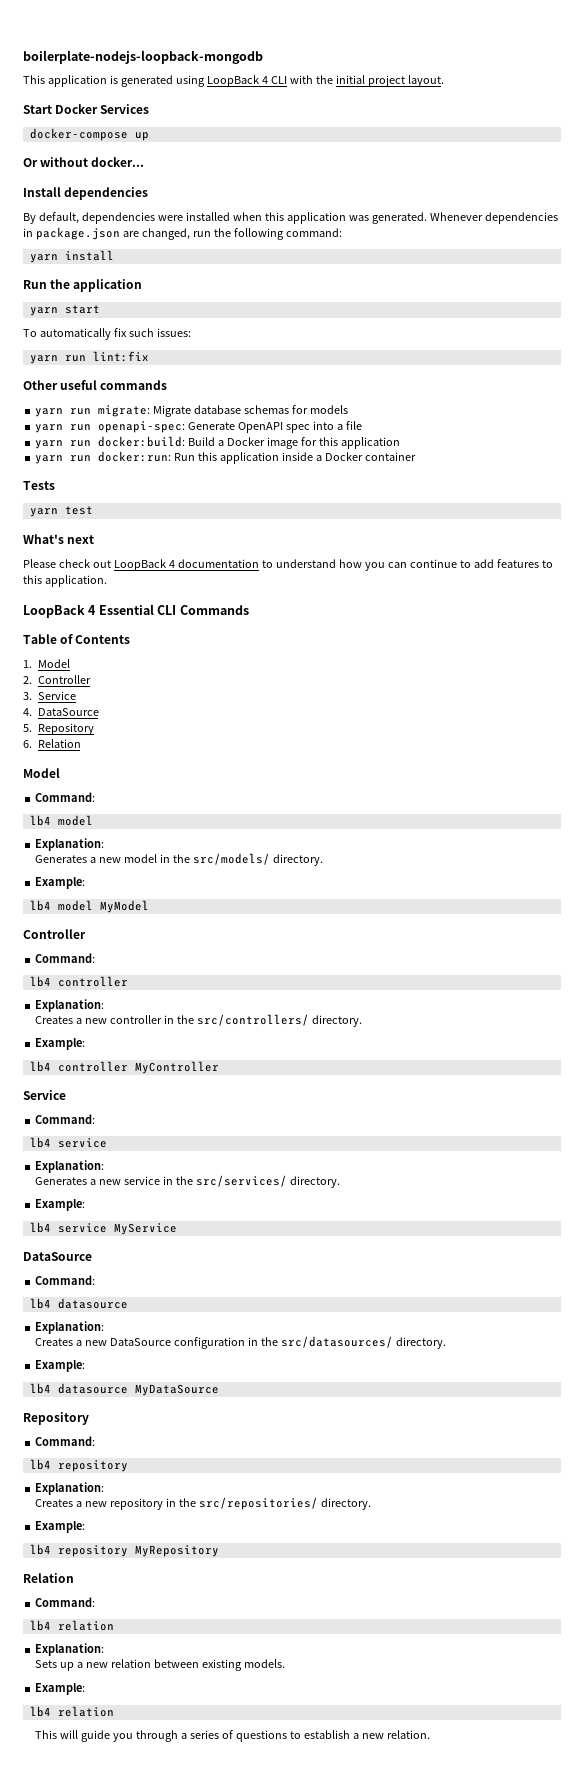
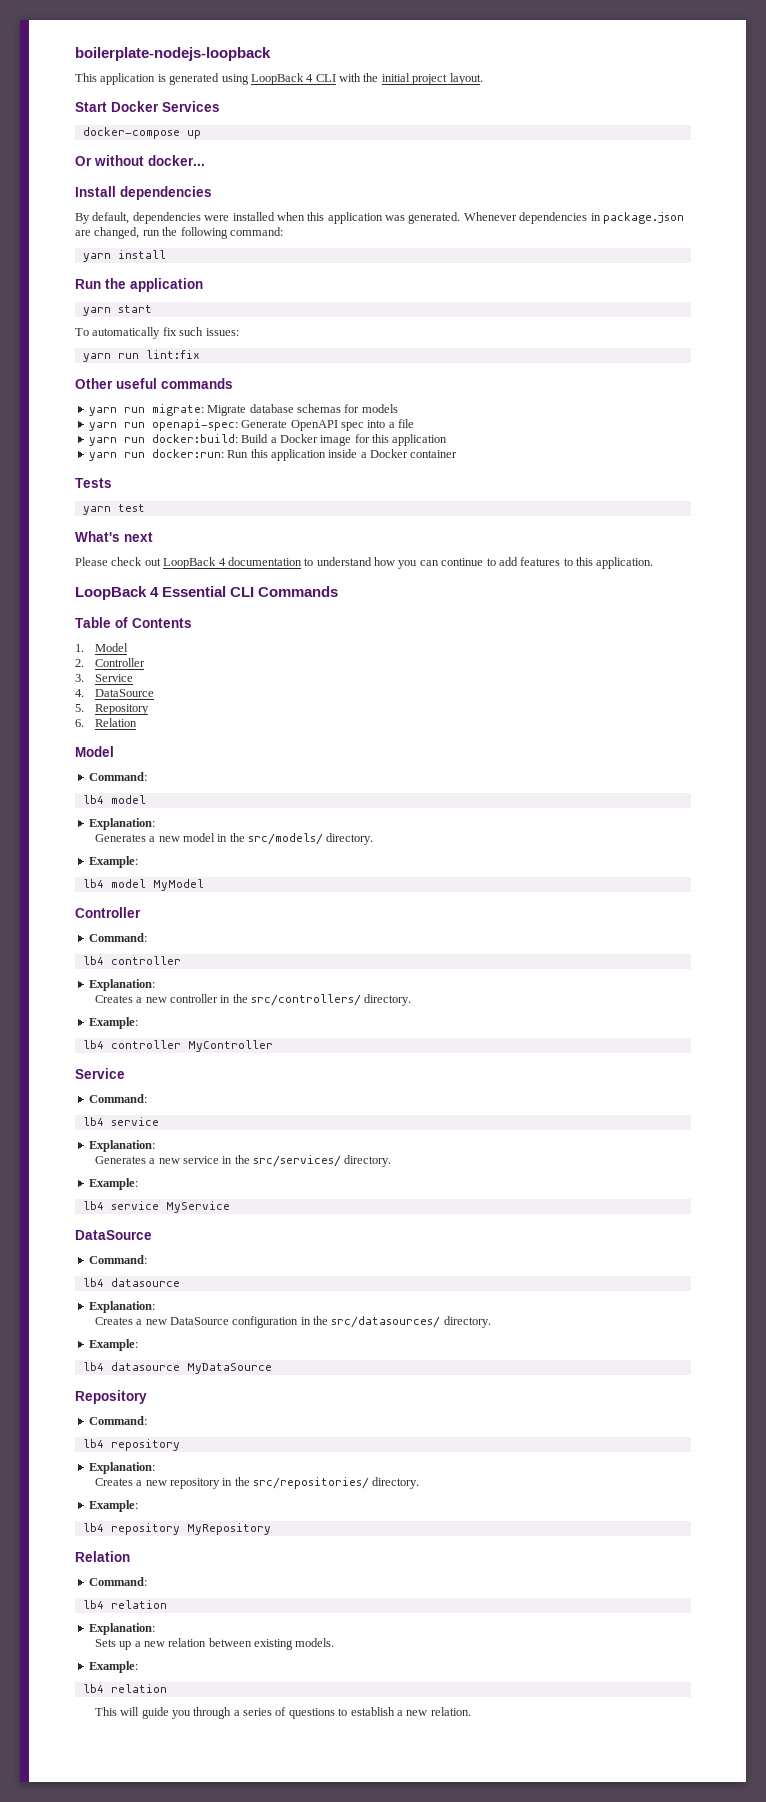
- boilerplate-nodejs-loopback-mongodb
+ boilerplate-nodejs-loopback

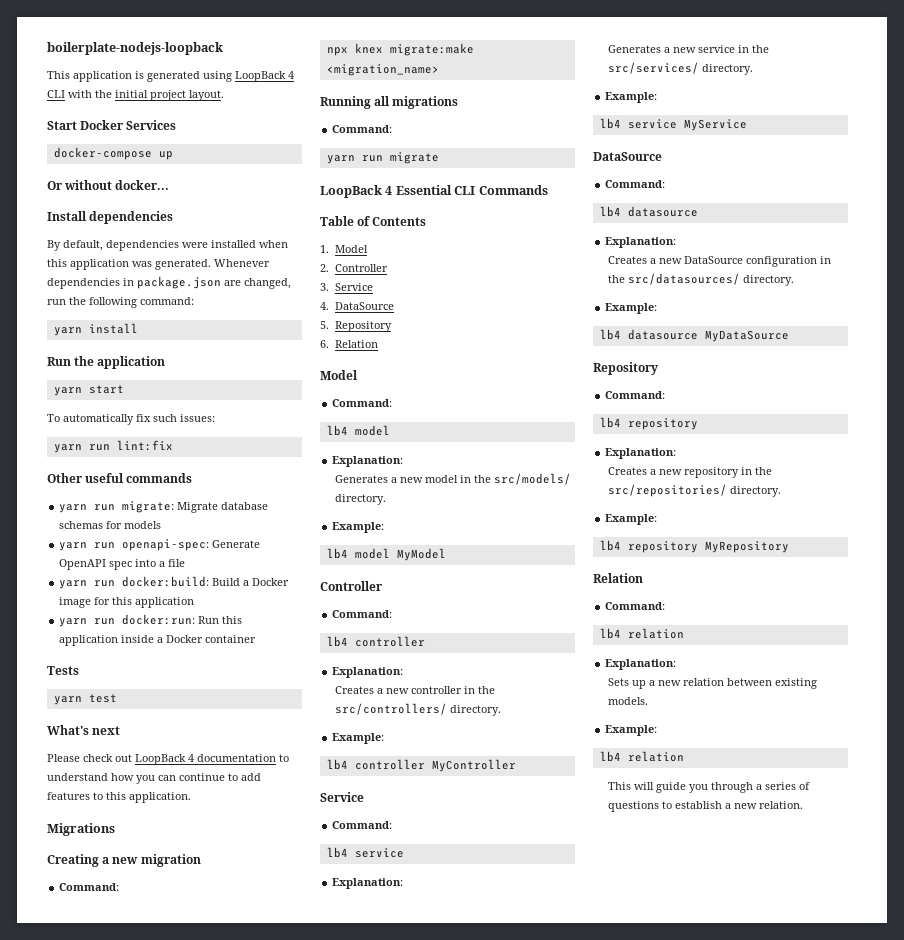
+ Migrations
+ Creating a new migration
+ Command:
+ npx knex migrate:make <migration_name>
+ Running all migrations
+ Command:
+ yarn run migrate

